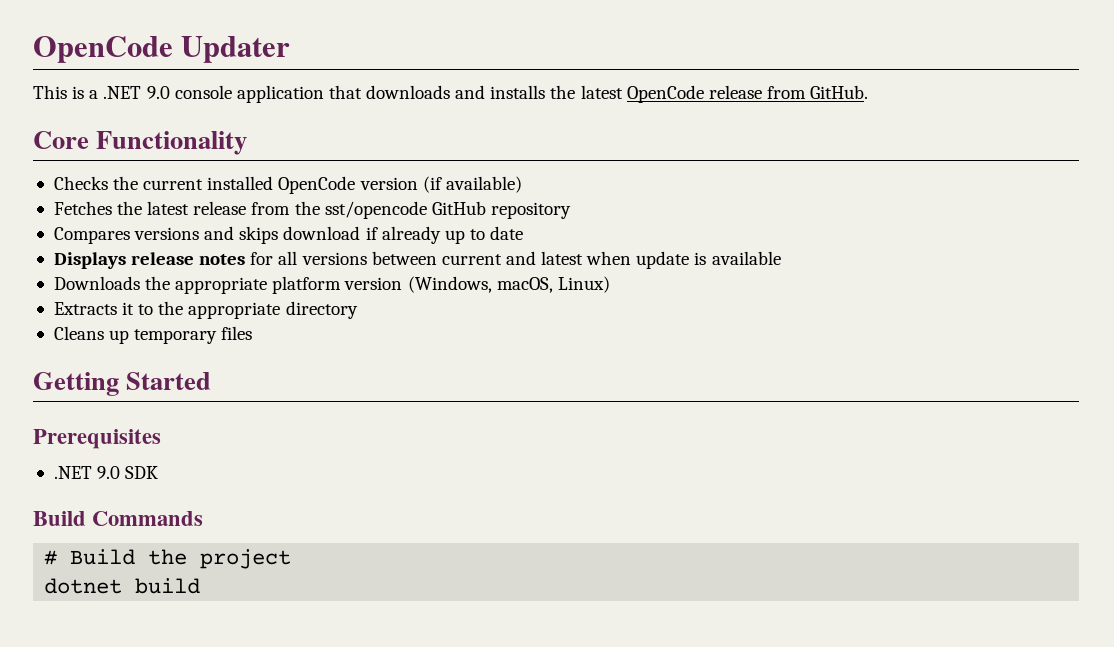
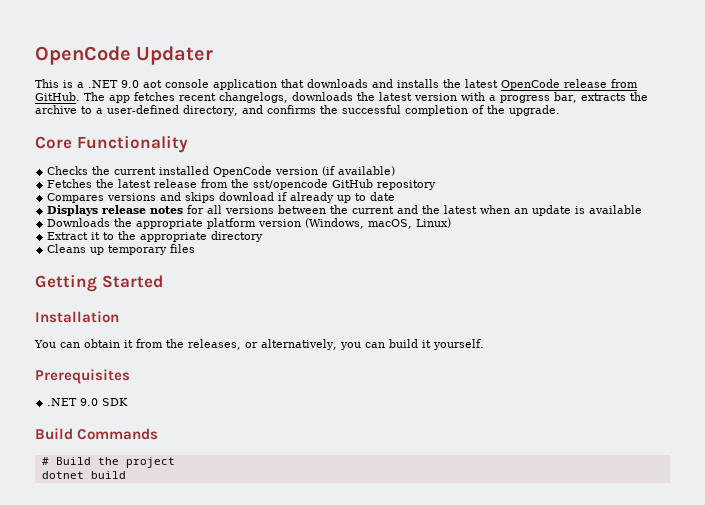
- This is a .NET 9.0 console application that downloads and installs the latest OpenCode release from GitHub.
+ This is a .NET 9.0 aot console application that downloads and installs the latest OpenCode release from GitHub. The app fetches recent changelogs, downloads the latest version with a progress bar, extracts the archive to a user-defined directory, and confirms the successful completion of the upgrade.
- Displays release notes for all versions between current and latest when update is available
+ Displays release notes for all versions between the current and the latest when an update is available
- Extracts it to the appropriate directory
+ Extract it to the appropriate directory
+ Installation
+ You can obtain it from the releases, or alternatively, you can build it yourself.

